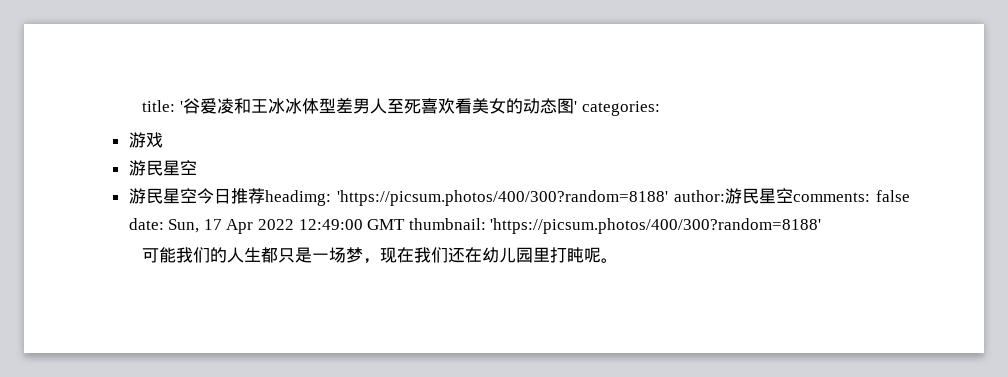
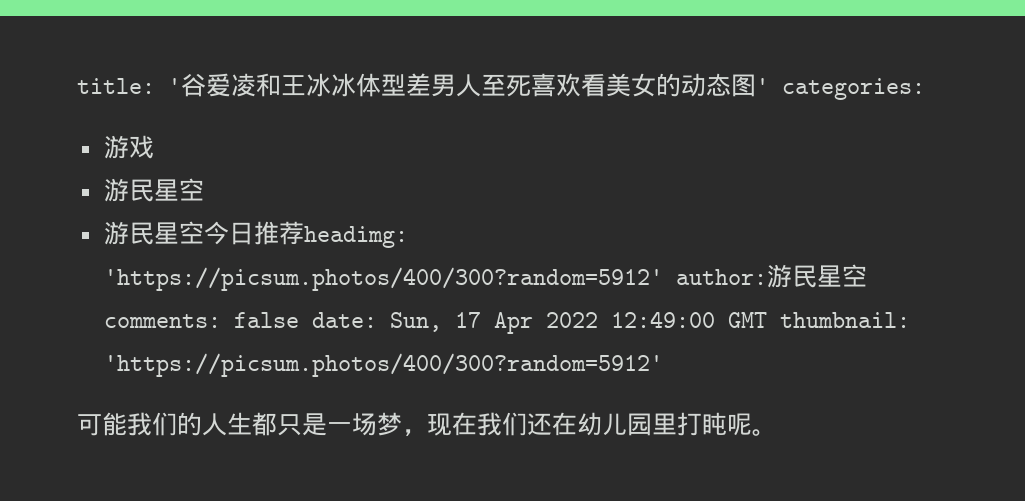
- 游民星空今日推荐headimg: 'https://picsum.photos/400/300?random=8188' author:游民星空comments: false date: Sun, 17 Apr 2022 12:49:00 GMT thumbnail: 'https://picsum.photos/400/300?random=8188'
+ 游民星空今日推荐headimg: 'https://picsum.photos/400/300?random=5912' author:游民星空comments: false date: Sun, 17 Apr 2022 12:49:00 GMT thumbnail: 'https://picsum.photos/400/300?random=5912'

